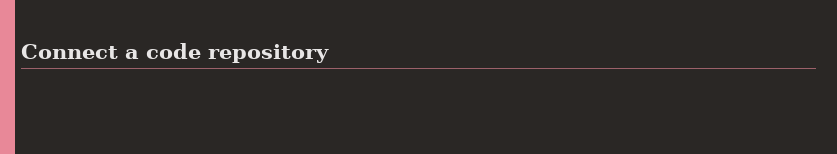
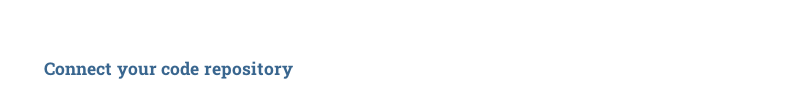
- Connect a code repository
+ Connect your code repository

